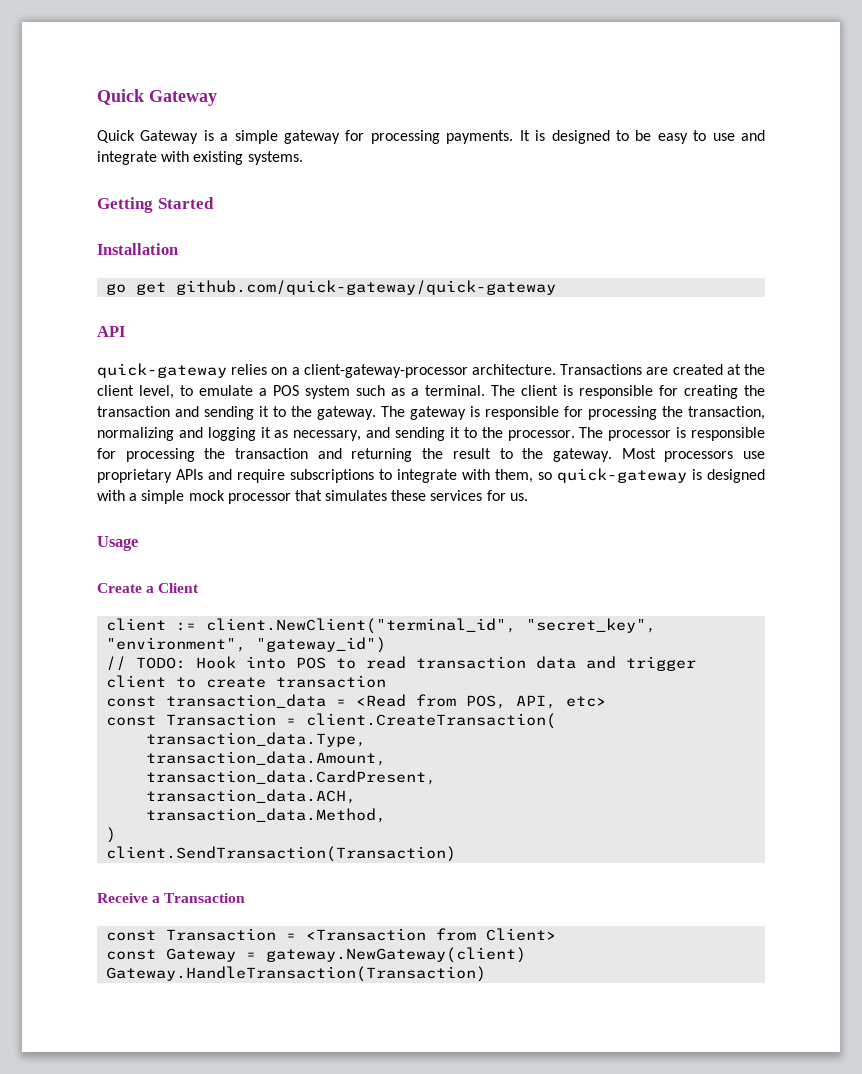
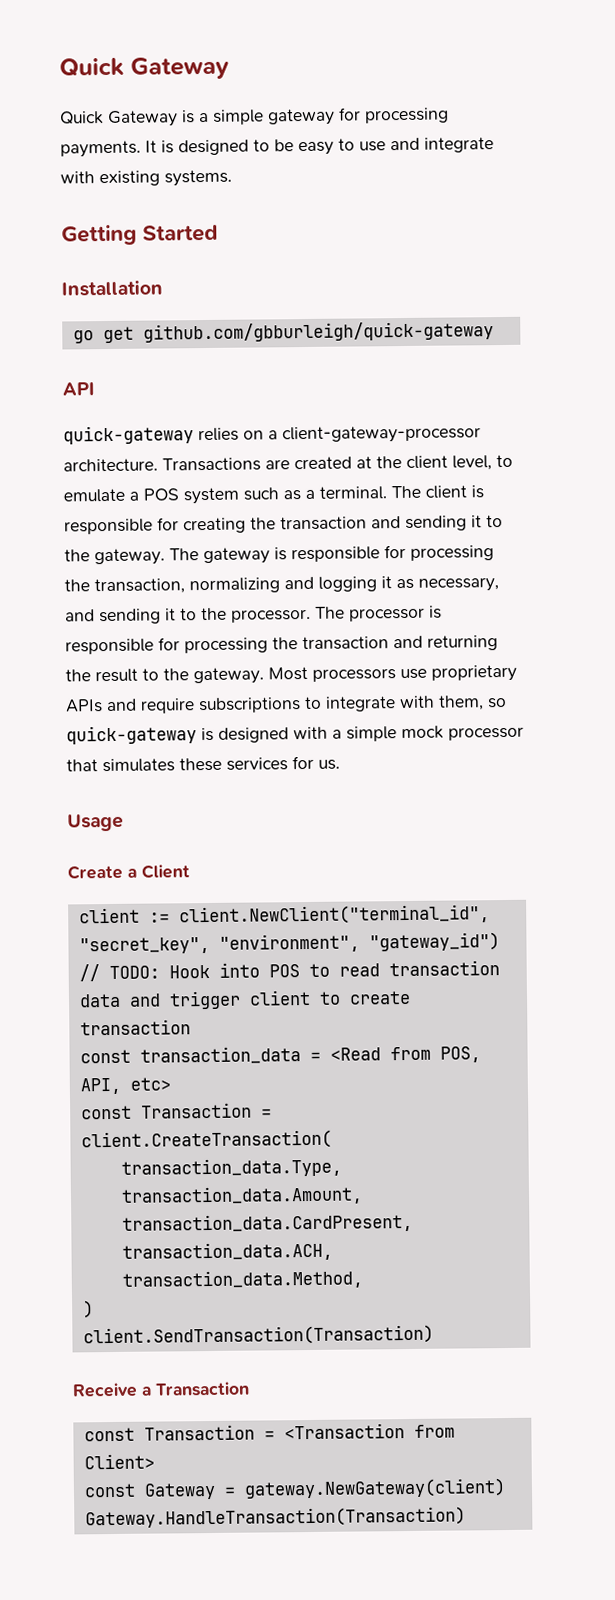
- go get github.com/quick-gateway/quick-gateway
+ go get github.com/gbburleigh/quick-gateway

